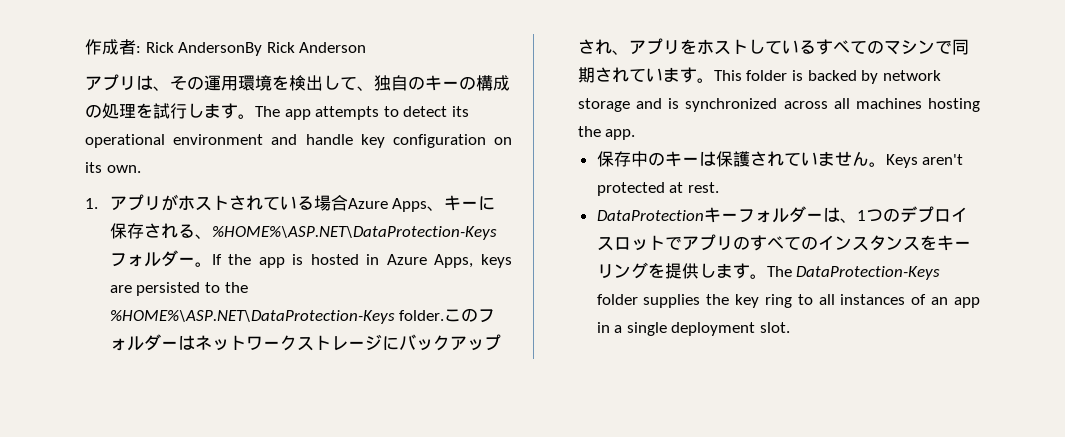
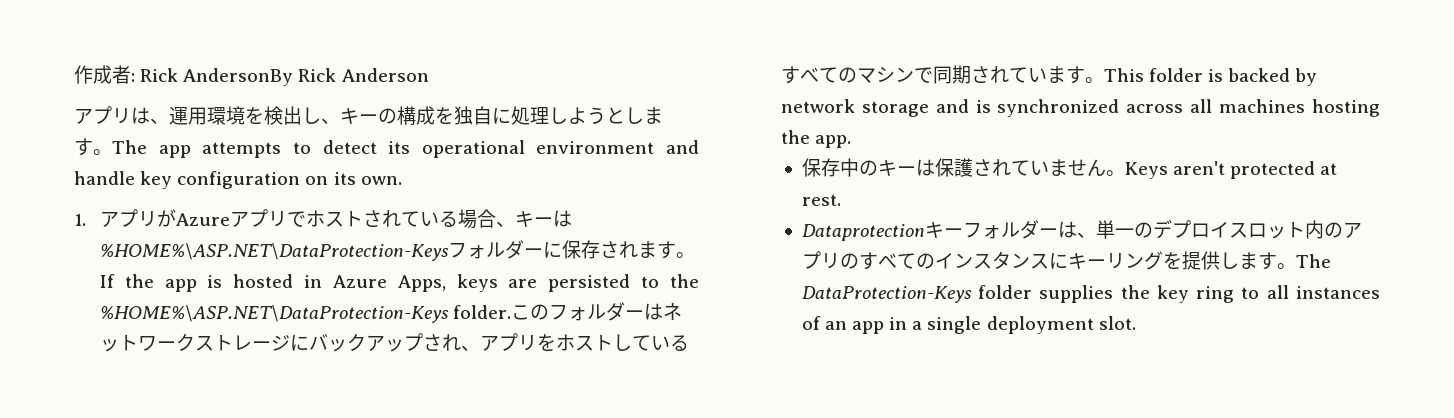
- アプリは、その運用環境を検出して、独自のキーの構成の処理を試行します。
+ アプリは、運用環境を検出し、キーの構成を独自に処理しようとします。
- 1.アプリがホストされている場合Azure Apps、キーに保存される、%HOME%\ASP.NET\DataProtection-Keysフォルダー。
+ 1.アプリがAzureアプリでホストされている場合、キーは%HOME%\ASP.NET\DataProtection-Keysフォルダーに保存されます。
- DataProtectionキーフォルダーは、1つのデプロイスロットでアプリのすべてのインスタンスをキーリングを提供します。
+ Dataprotectionキーフォルダーは、単一のデプロイスロット内のアプリのすべてのインスタンスにキーリングを提供します。

